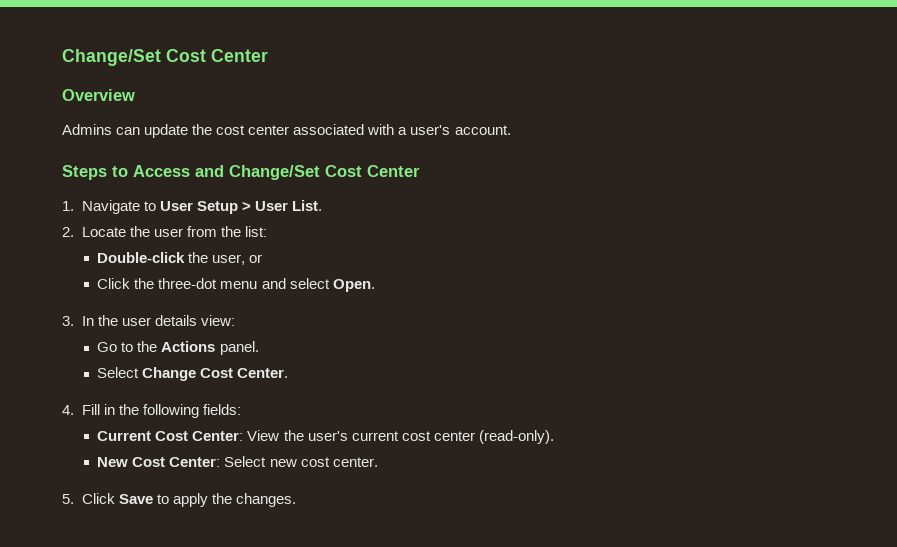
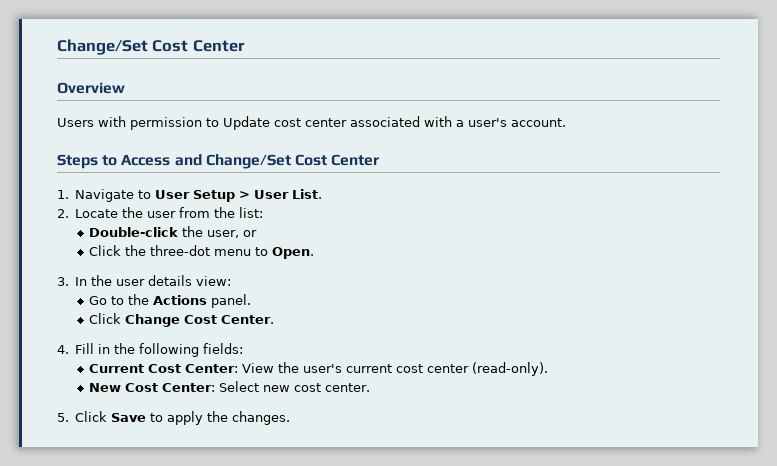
- Admins can update the cost center associated with a user's account.
+ Users with permission to Update cost center associated with a user's account.
- Click the three-dot menu and select Open.
+ Click the three-dot menu to Open.
- Select Change Cost Center.
+ Click Change Cost Center.

